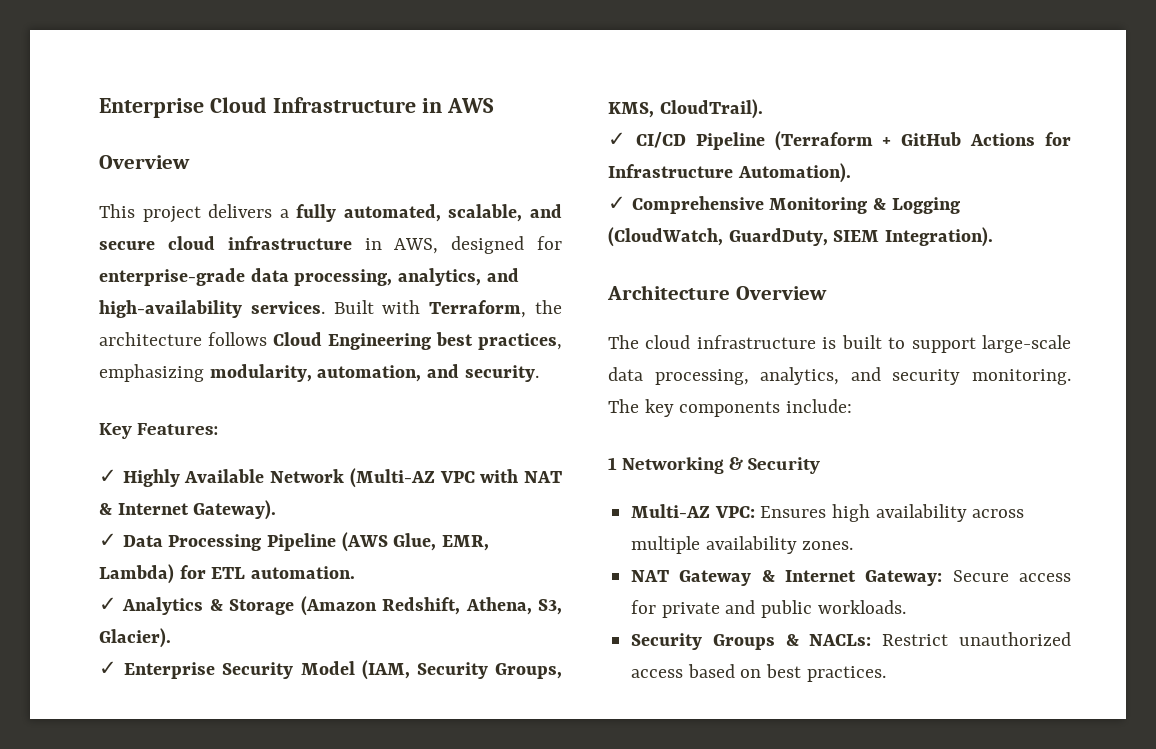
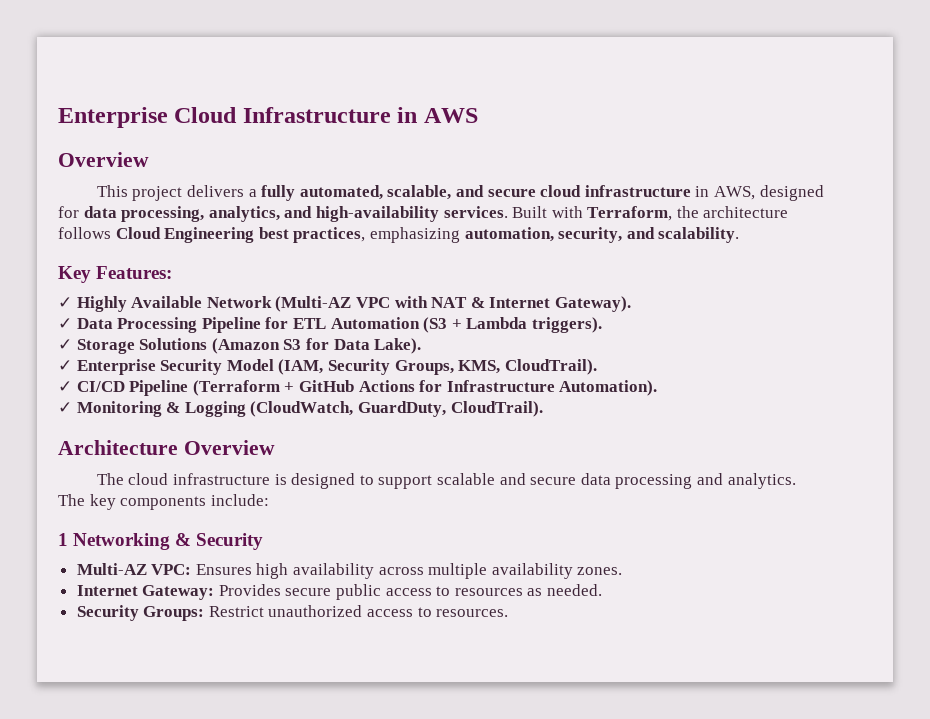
- This project delivers a fully automated, scalable, and secure cloud infrastructure in AWS, designed for enterprise-grade data processing, analytics, and high-availability services.
+ This project delivers a fully automated, scalable, and secure cloud infrastructure in AWS, designed for data processing, analytics, and high-availability services.
- Built with Terraform, the architecture follows Cloud Engineering best practices, emphasizing modularity, automation, and security.
+ Built with Terraform, the architecture follows Cloud Engineering best practices, emphasizing automation, security, and scalability.
- ✓ Data Processing Pipeline (AWS Glue, EMR, Lambda) for ETL automation.
- ✓ Analytics & Storage (Amazon Redshift, Athena, S3, Glacier).
+ ✓ Data Processing Pipeline for ETL Automation (S3 + Lambda triggers).
+ ✓ Storage Solutions (Amazon S3 for Data Lake).
- ✓ Comprehensive Monitoring & Logging (CloudWatch, GuardDuty, SIEM Integration).
+ ✓ Monitoring & Logging (CloudWatch, GuardDuty, CloudTrail).
- The cloud infrastructure is built to support large-scale data processing, analytics, and security monitoring.
+ The cloud infrastructure is designed to support scalable and secure data processing and analytics.
- NAT Gateway & Internet Gateway: Secure access for private and public workloads.
- Security Groups & NACLs: Restrict unauthorized access based on best practices.
+ Internet Gateway: Provides secure public access to resources as needed.
+ Security Groups: Restrict unauthorized access to resources.

